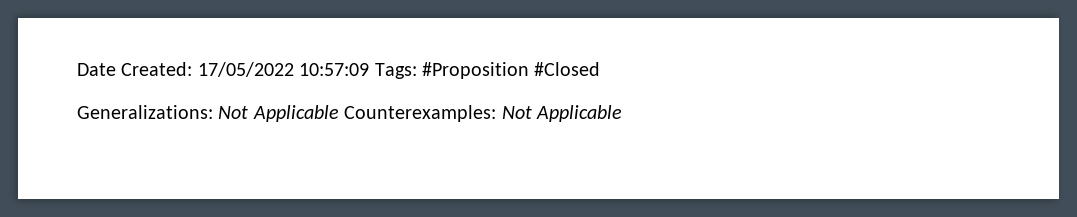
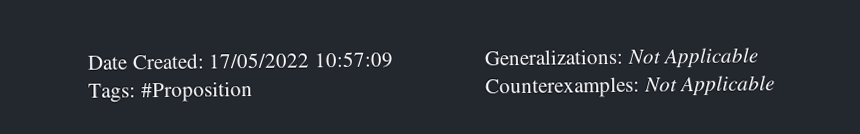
- Date Created: 17/05/2022 10:57:09 Tags: #Proposition #Closed
+ Date Created: 17/05/2022 10:57:09 Tags: #Proposition

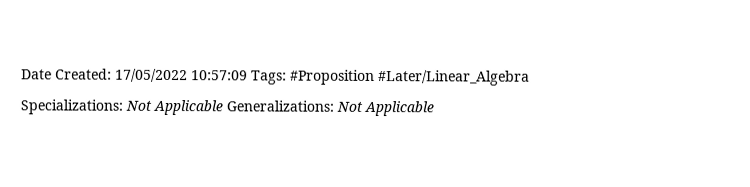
- Date Created: 17/05/2022 10:57:09 Tags: #Proposition
- Generalizations: Not Applicable Counterexamples: Not Applicable
+ Date Created: 17/05/2022 10:57:09 Tags: #Proposition #Later/Linear_Algebra
+ Specializations: Not Applicable Generalizations: Not Applicable

